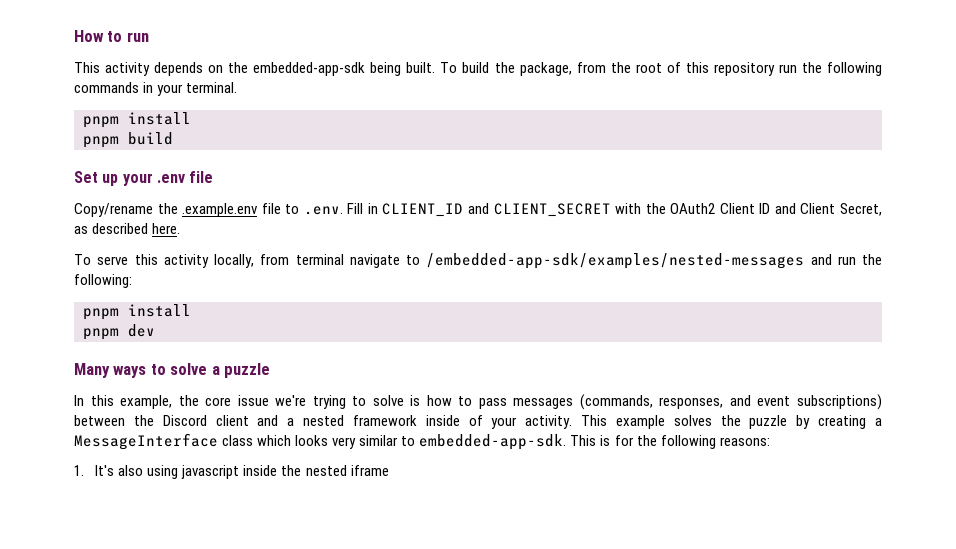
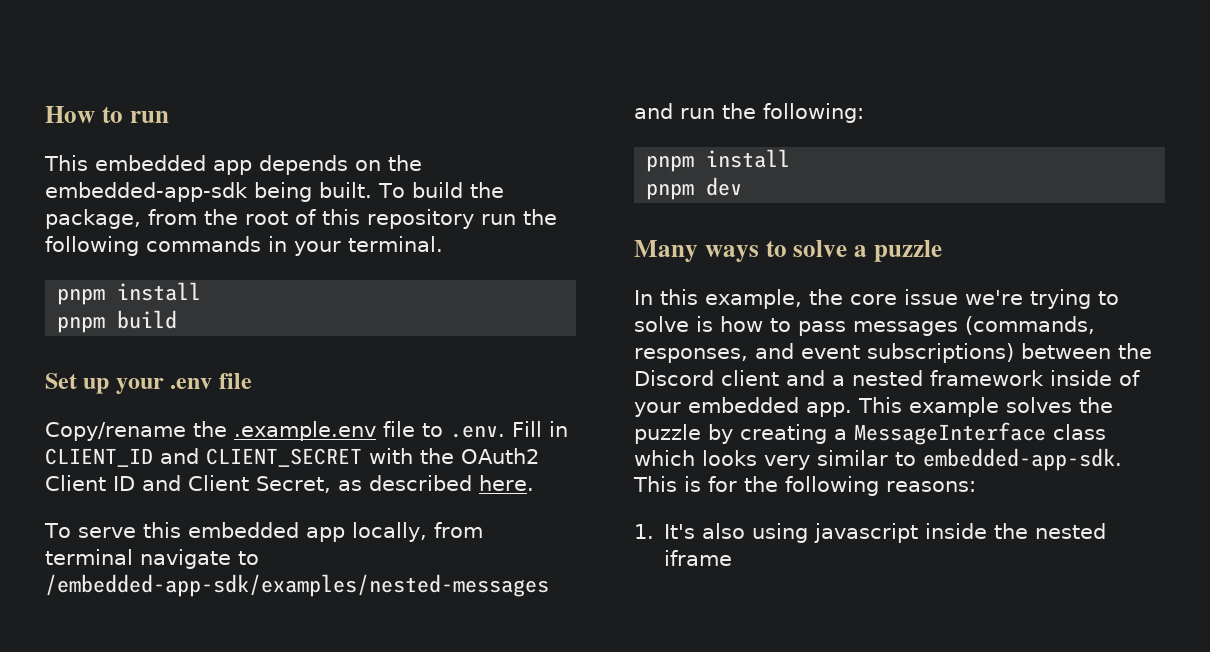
- This activity depends on the embedded-app-sdk being built.
+ This embedded app depends on the embedded-app-sdk being built.
- To serve this activity locally, from terminal navigate to /embedded-app-sdk/examples/nested-messages and run the following:
+ To serve this embedded app locally, from terminal navigate to /embedded-app-sdk/examples/nested-messages and run the following:
- In this example, the core issue we're trying to solve is how to pass messages (commands, responses, and event subscriptions) between the Discord client and a nested framework inside of your activity.
+ In this example, the core issue we're trying to solve is how to pass messages (commands, responses, and event subscriptions) between the Discord client and a nested framework inside of your embedded app.

